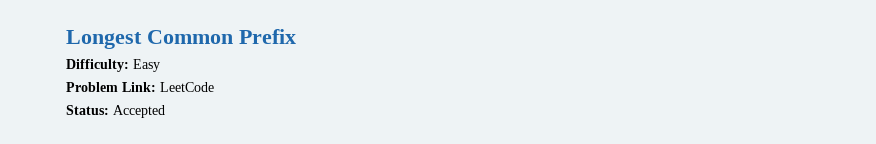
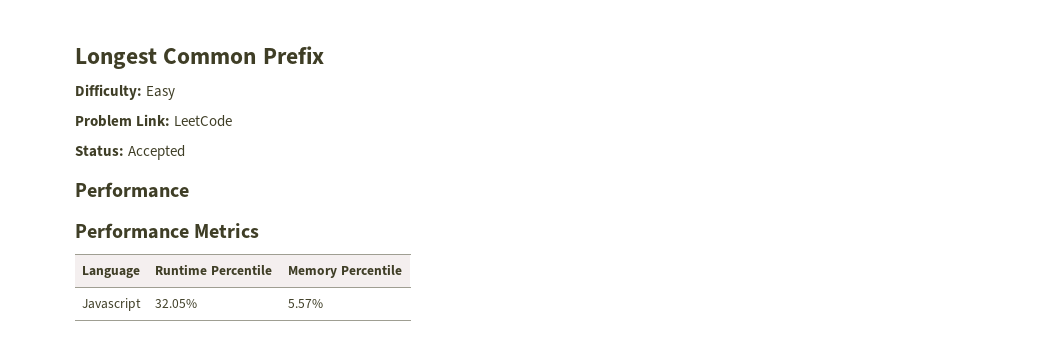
  Status: Accepted
+ Performance
+ Performance Metrics
+ Language | Runtime Percentile | Memory Percentile
+ Javascript | 32.05% | 5.57%

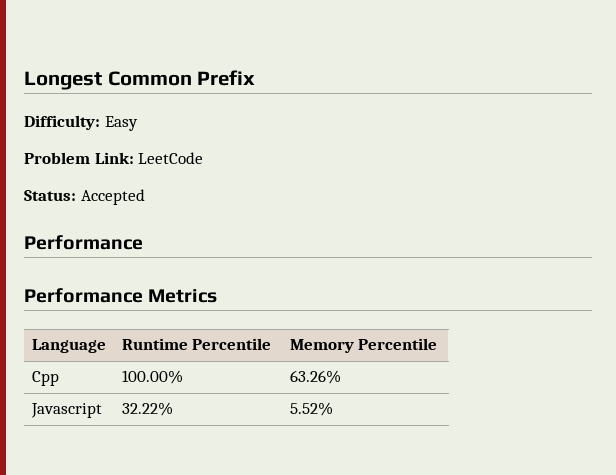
+ Cpp | 100.00% | 63.26%
- Javascript | 32.05% | 5.57%
+ Javascript | 32.22% | 5.52%

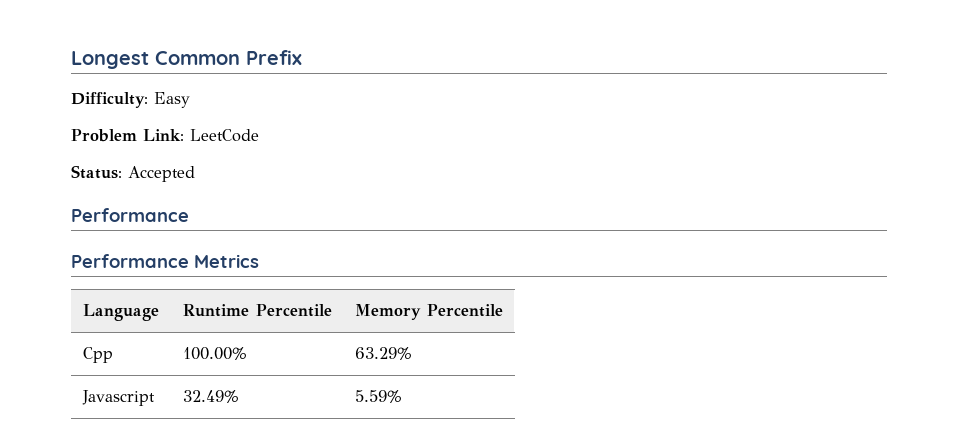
- Cpp | 100.00% | 63.26%
+ Cpp | 100.00% | 63.29%
- Javascript | 32.22% | 5.52%
+ Javascript | 32.49% | 5.59%

